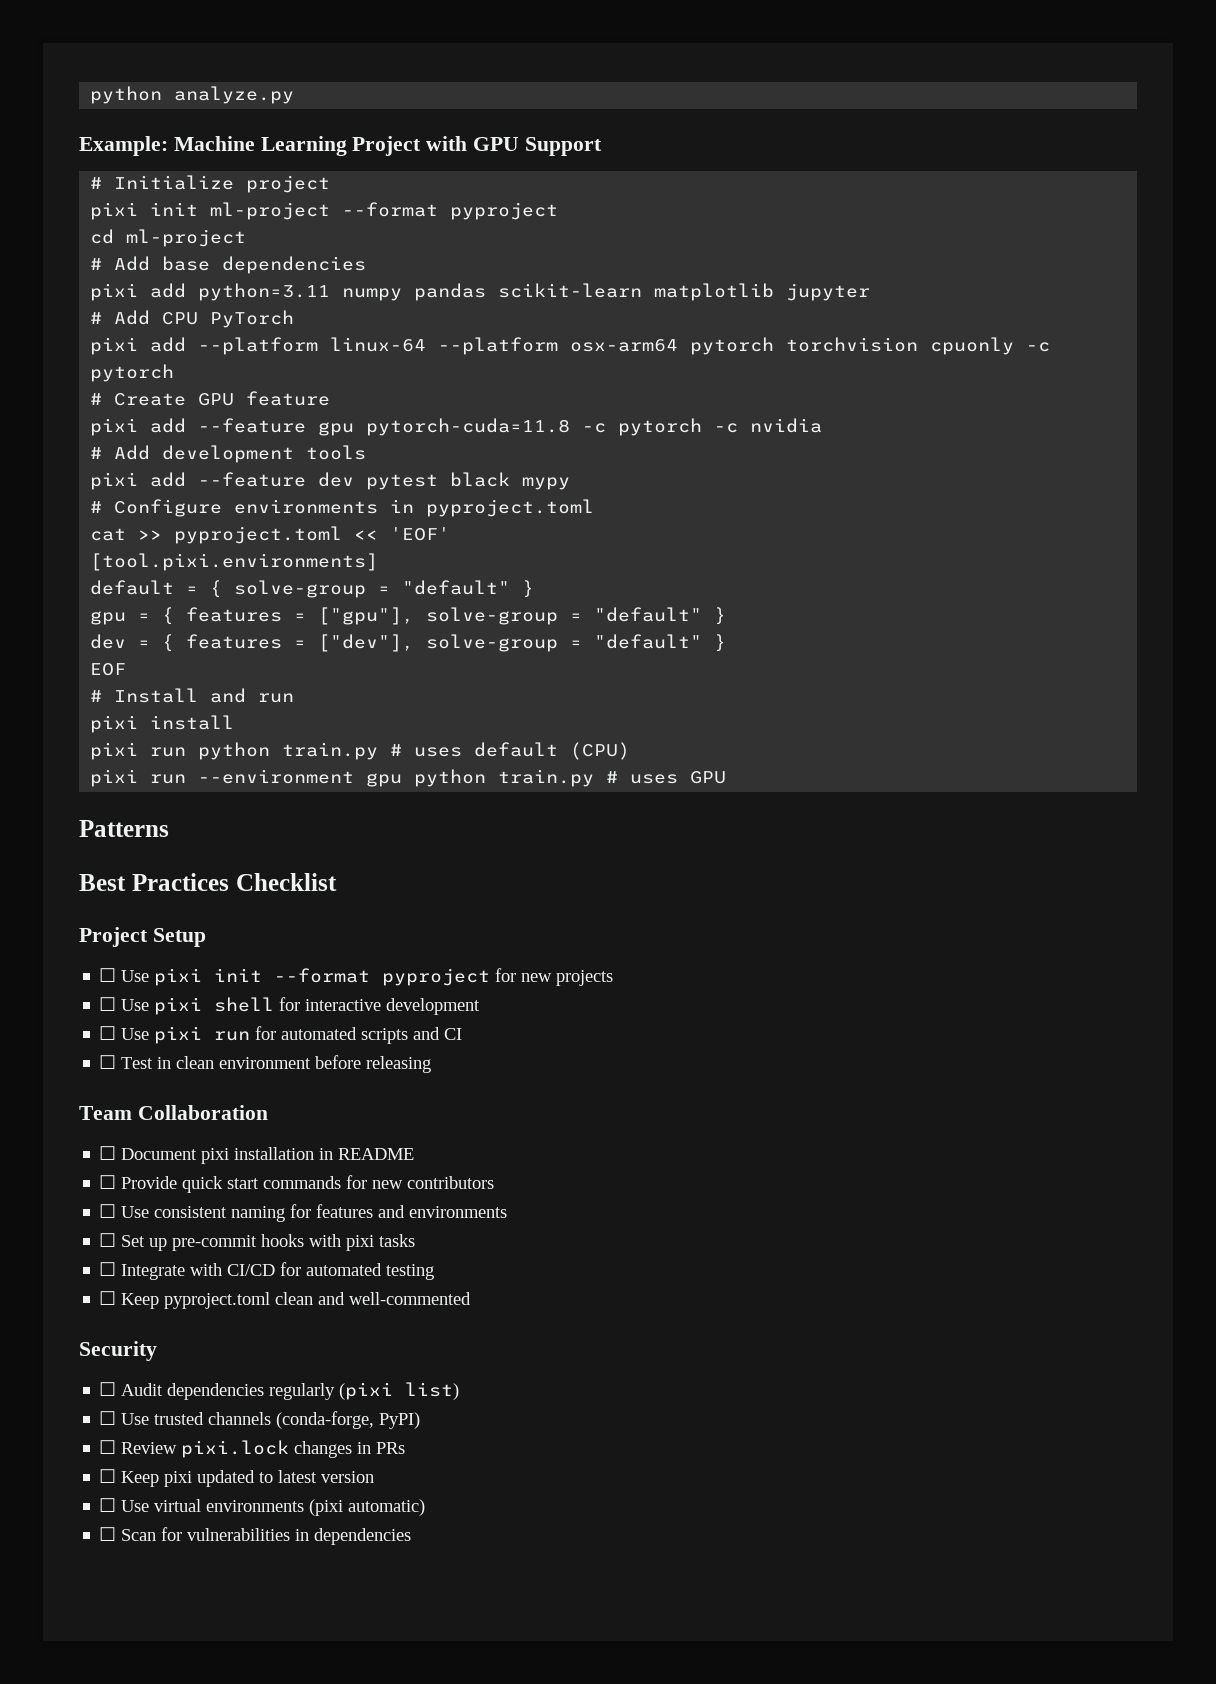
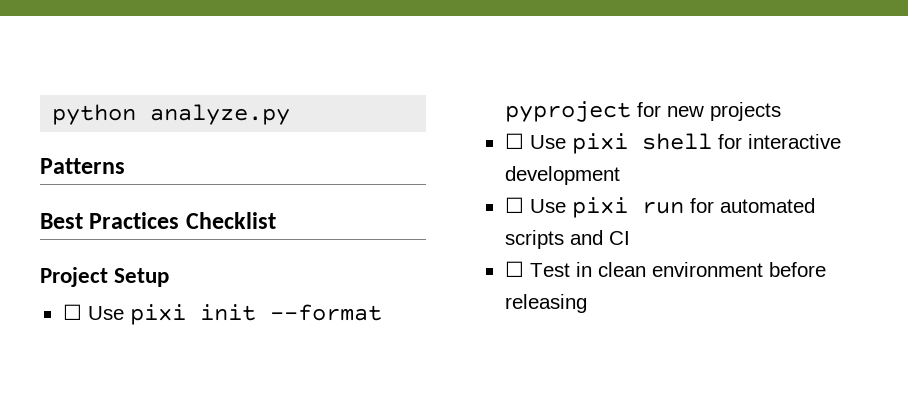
- Example: Machine Learning Project with GPU Support
- # Initialize project
- pixi init ml-project --format pyproject
- cd ml-project
- # Add base dependencies
- pixi add python=3.11 numpy pandas scikit-learn matplotlib jupyter
- # Add CPU PyTorch
- pixi add --platform linux-64 --platform osx-arm64 pytorch torchvision cpuonly -c pytorch
- # Create GPU feature
- pixi add --feature gpu pytorch-cuda=11.8 -c pytorch -c nvidia
- # Add development tools
- pixi add --feature dev pytest black mypy
- # Configure environments in pyproject.toml
- cat >> pyproject.toml << 'EOF'
- [tool.pixi.environments]
- default = { solve-group = "default" }
- gpu = { features = ["gpu"], solve-group = "default" }
- dev = { features = ["dev"], solve-group = "default" }
- EOF
- # Install and run
- pixi install
- pixi run python train.py # uses default (CPU)
- pixi run --environment gpu python train.py # uses GPU
- Team Collaboration
- ☐ Document pixi installation in README
- ☐ Provide quick start commands for new contributors
- ☐ Use consistent naming for features and environments
- ☐ Set up pre-commit hooks with pixi tasks
- ☐ Integrate with CI/CD for automated testing
- ☐ Keep pyproject.toml clean and well-commented
- Security
- ☐ Audit dependencies regularly (pixi list)
- ☐ Use trusted channels (conda-forge, PyPI)
- ☐ Review pixi.lock changes in PRs
- ☐ Keep pixi updated to latest version
- ☐ Use virtual environments (pixi automatic)
- ☐ Scan for vulnerabilities in dependencies

